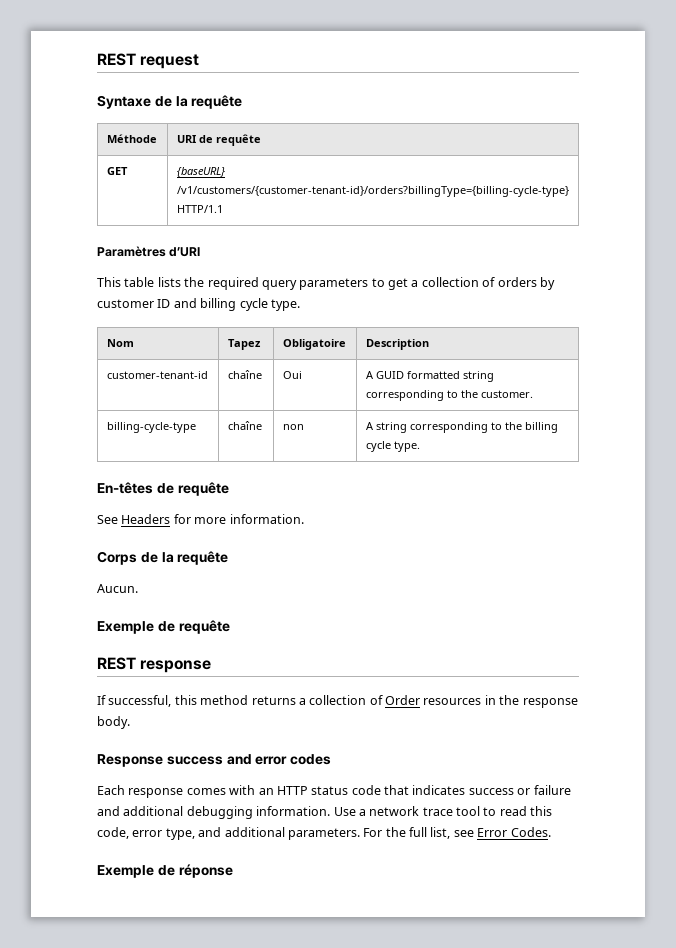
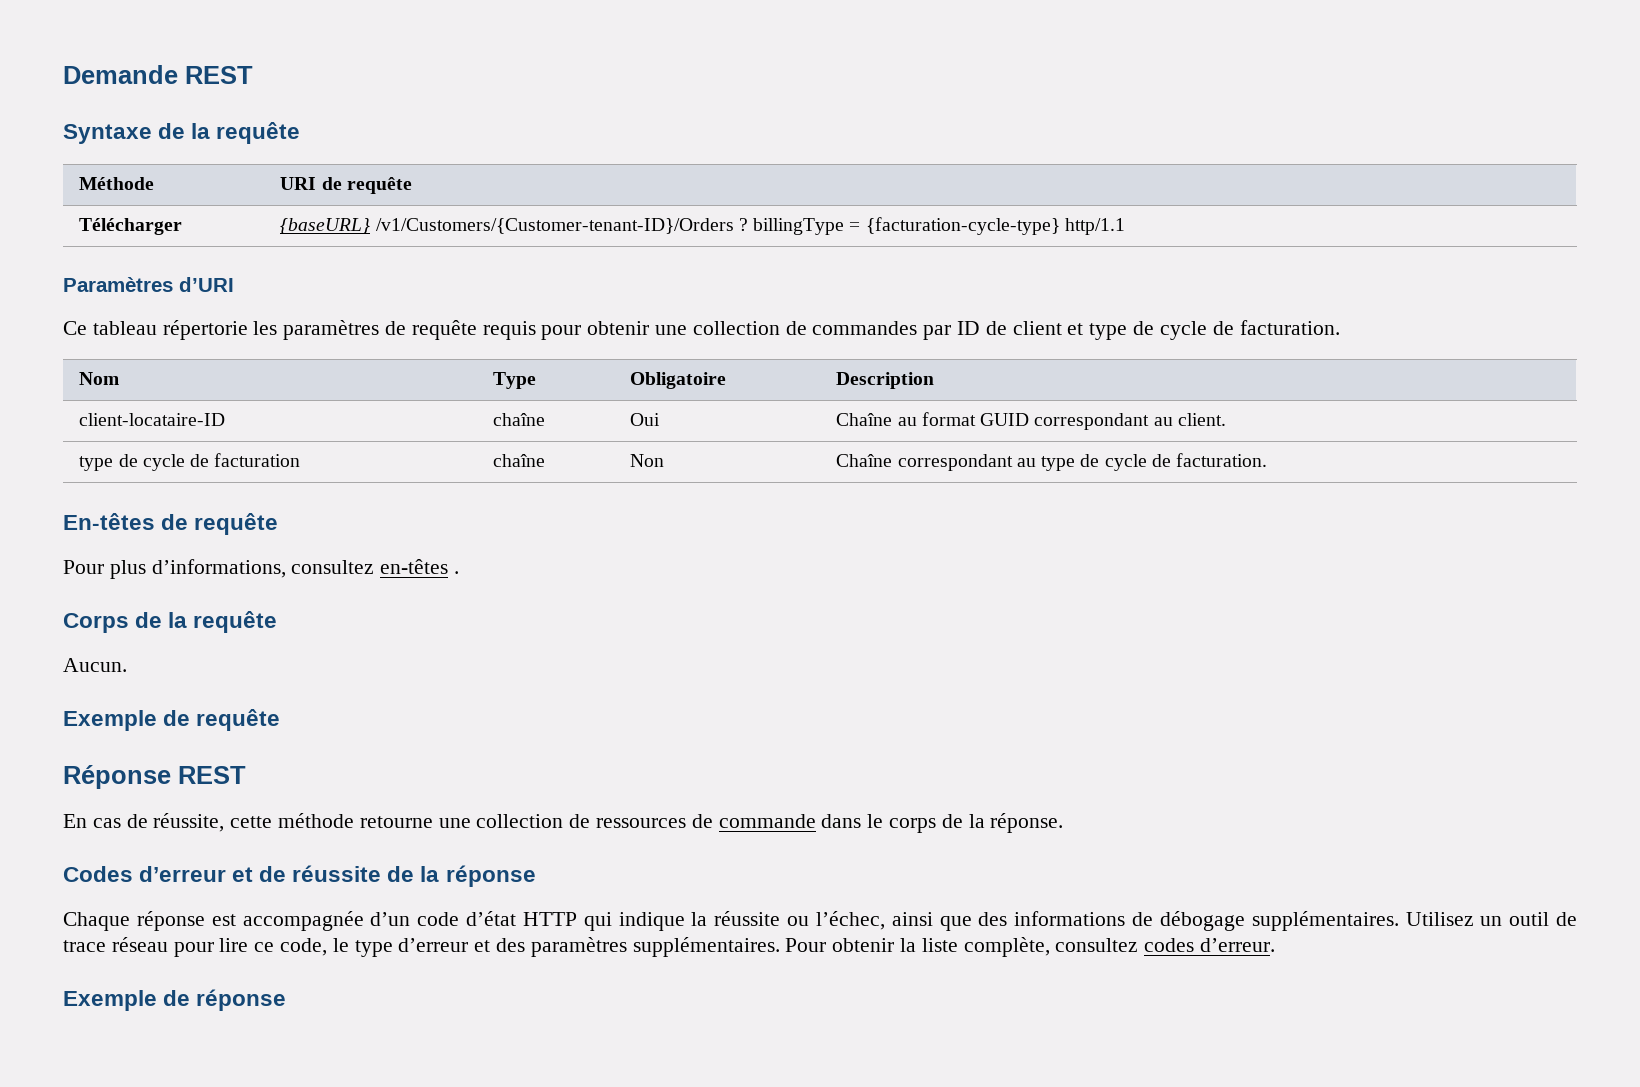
- REST request
+ Demande REST
- GET | {baseURL} /v1/customers/{customer-tenant-id}/orders?billingType={billing-cycle-type} HTTP/1.1
+ Télécharger | {baseURL} /v1/Customers/{Customer-tenant-ID}/Orders ? billingType = {facturation-cycle-type} http/1.1
  Paramètres d’URI
- This table lists the required query parameters to get a collection of orders by customer ID and billing cycle type.
+ Ce tableau répertorie les paramètres de requête requis pour obtenir une collection de commandes par ID de client et type de cycle de facturation.
- Nom | Tapez | Obligatoire | Description
+ Nom | Type | Obligatoire | Description
- customer-tenant-id | chaîne | Oui | A GUID formatted string corresponding to the customer.
- billing-cycle-type | chaîne | non | A string corresponding to the billing cycle type.
+ client-locataire-ID | chaîne | Oui | Chaîne au format GUID correspondant au client.
+ type de cycle de facturation | chaîne | Non | Chaîne correspondant au type de cycle de facturation.
  En-têtes de requête
- See Headers for more information.
+ Pour plus d’informations, consultez en-têtes .
- REST response
- If successful, this method returns a collection of Order resources in the response body.
- Response success and error codes
- Each response comes with an HTTP status code that indicates success or failure and additional debugging information. Use a network trace tool to read this code, error type, and additional parameters. For the full list, see Error Codes.
+ Réponse REST
+ En cas de réussite, cette méthode retourne une collection de ressources de commande dans le corps de la réponse.
+ Codes d’erreur et de réussite de la réponse
+ Chaque réponse est accompagnée d’un code d’état HTTP qui indique la réussite ou l’échec, ainsi que des informations de débogage supplémentaires. Utilisez un outil de trace réseau pour lire ce code, le type d’erreur et des paramètres supplémentaires. Pour obtenir la liste complète, consultez codes d’erreur.

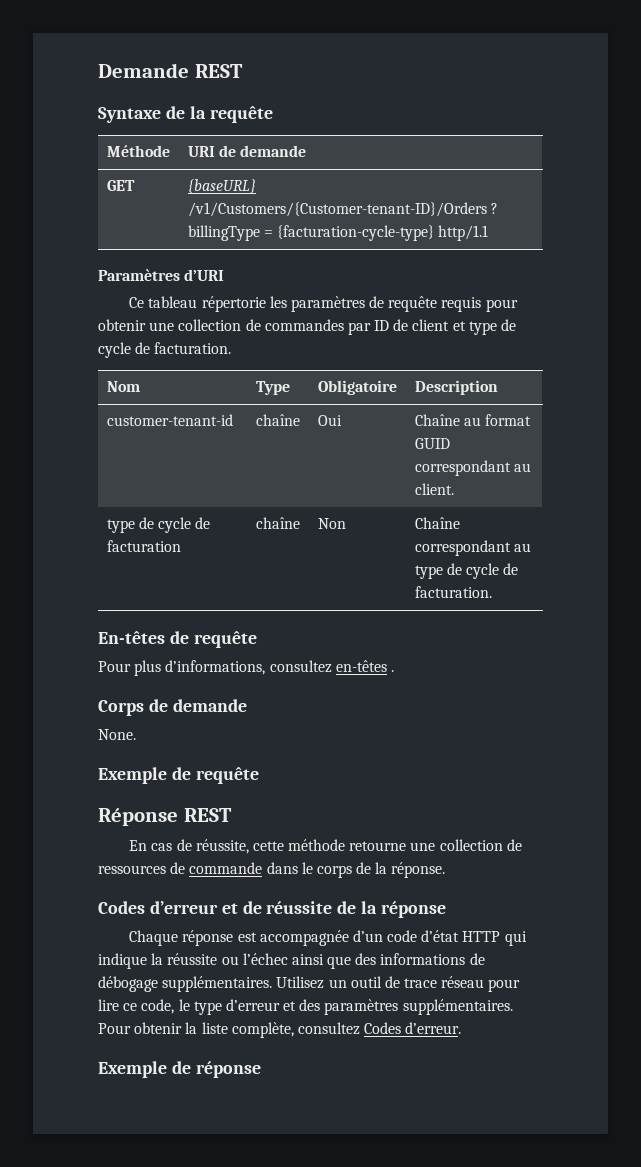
- Méthode | URI de requête
- Télécharger | {baseURL} /v1/Customers/{Customer-tenant-ID}/Orders ? billingType = {facturation-cycle-type} http/1.1
+ Méthode | URI de demande
+ GET | {baseURL} /v1/Customers/{Customer-tenant-ID}/Orders ? billingType = {facturation-cycle-type} http/1.1
- client-locataire-ID | chaîne | Oui | Chaîne au format GUID correspondant au client.
+ customer-tenant-id | chaîne | Oui | Chaîne au format GUID correspondant au client.
- Corps de la requête
- Aucun.
+ Corps de demande
+ None.
- Chaque réponse est accompagnée d’un code d’état HTTP qui indique la réussite ou l’échec, ainsi que des informations de débogage supplémentaires.
+ Chaque réponse est accompagnée d’un code d’état HTTP qui indique la réussite ou l’échec ainsi que des informations de débogage supplémentaires.
- Pour obtenir la liste complète, consultez codes d’erreur.
+ Pour obtenir la liste complète, consultez Codes d’erreur.

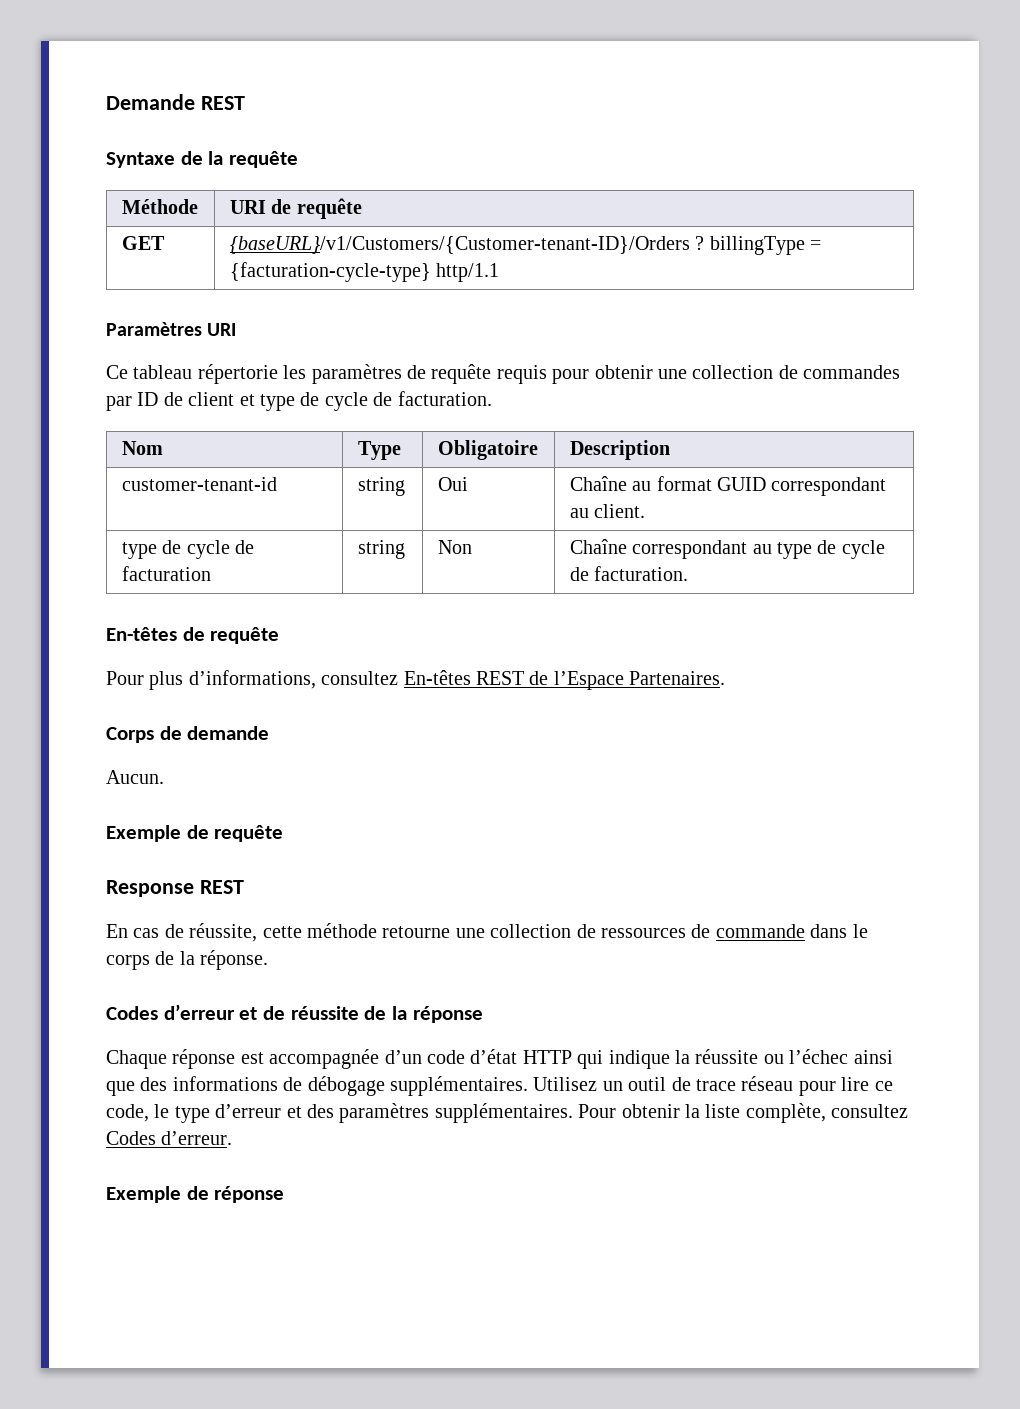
- Méthode | URI de demande
+ Méthode | URI de requête
- GET | {baseURL} /v1/Customers/{Customer-tenant-ID}/Orders ? billingType = {facturation-cycle-type} http/1.1
+ GET | {baseURL}/v1/Customers/{Customer-tenant-ID}/Orders ? billingType = {facturation-cycle-type} http/1.1
- Paramètres d’URI
+ Paramètres URI
- customer-tenant-id | chaîne | Oui | Chaîne au format GUID correspondant au client.
+ customer-tenant-id | string | Oui | Chaîne au format GUID correspondant au client.
- type de cycle de facturation | chaîne | Non | Chaîne correspondant au type de cycle de facturation.
+ type de cycle de facturation | string | Non | Chaîne correspondant au type de cycle de facturation.
- Pour plus d’informations, consultez en-têtes .
+ Pour plus d’informations, consultez En-têtes REST de l’Espace Partenaires.
- None.
+ Aucun.
- Réponse REST
+ Response REST

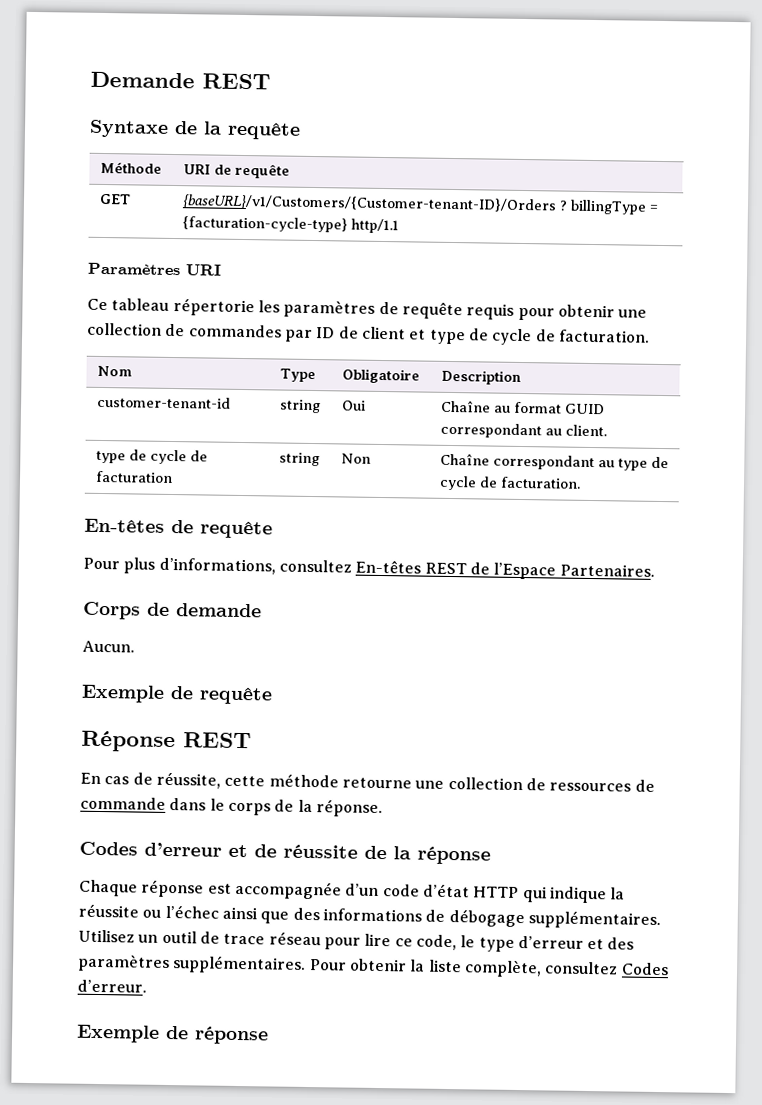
- Response REST
+ Réponse REST

